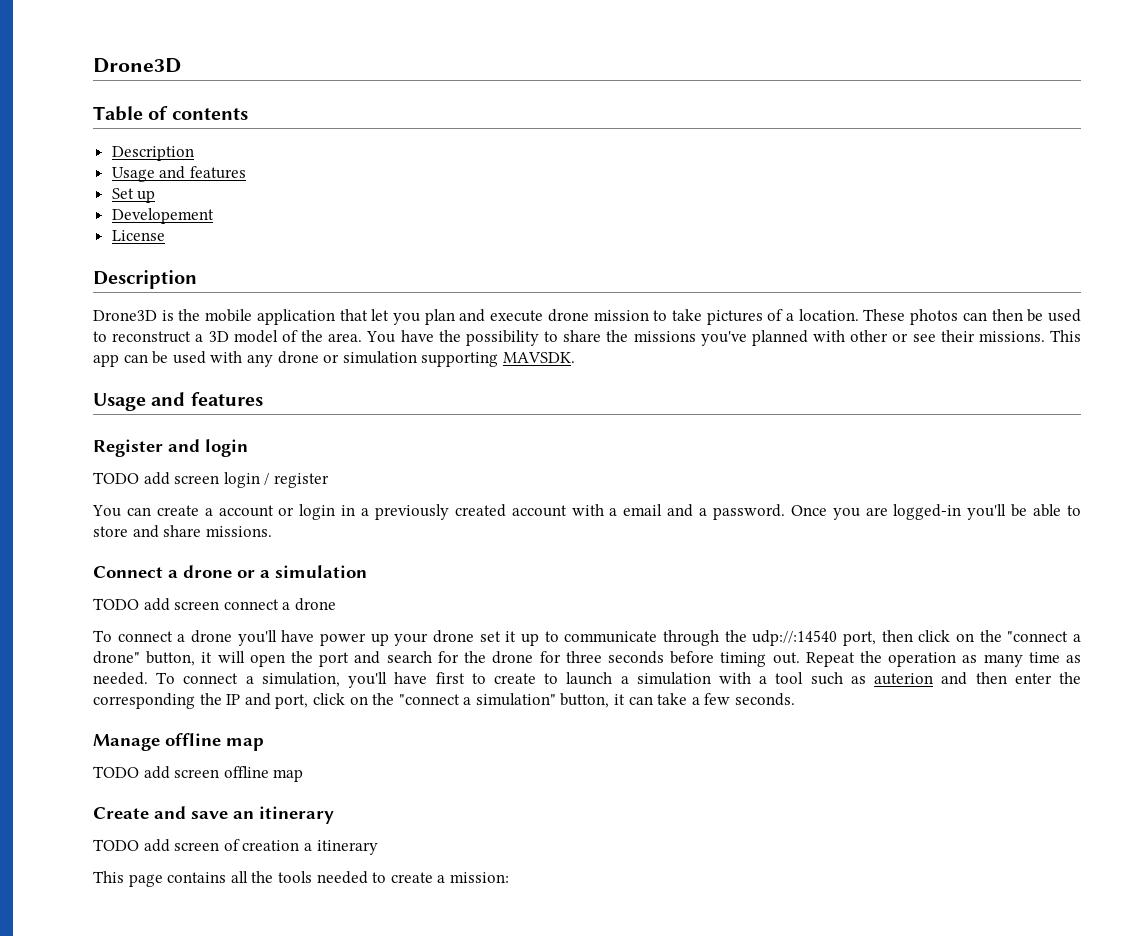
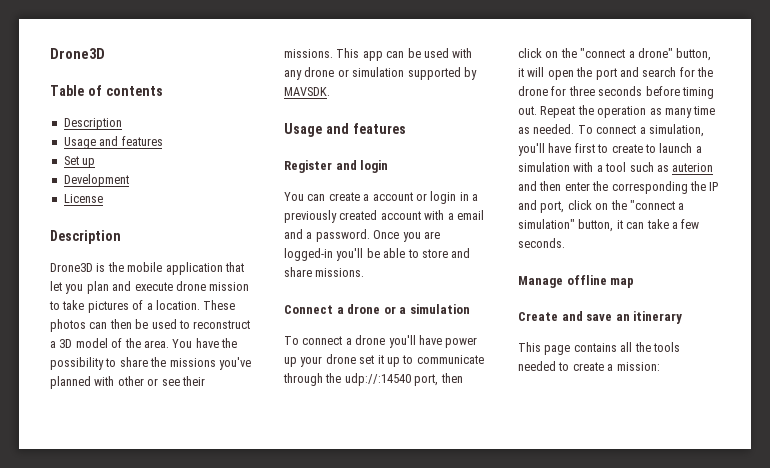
- Developement
+ Development
- This app can be used with any drone or simulation supporting MAVSDK.
+ This app can be used with any drone or simulation supported by MAVSDK.
- TODO add screen login / register
- TODO add screen connect a drone
- TODO add screen offline map
- TODO add screen of creation a itinerary

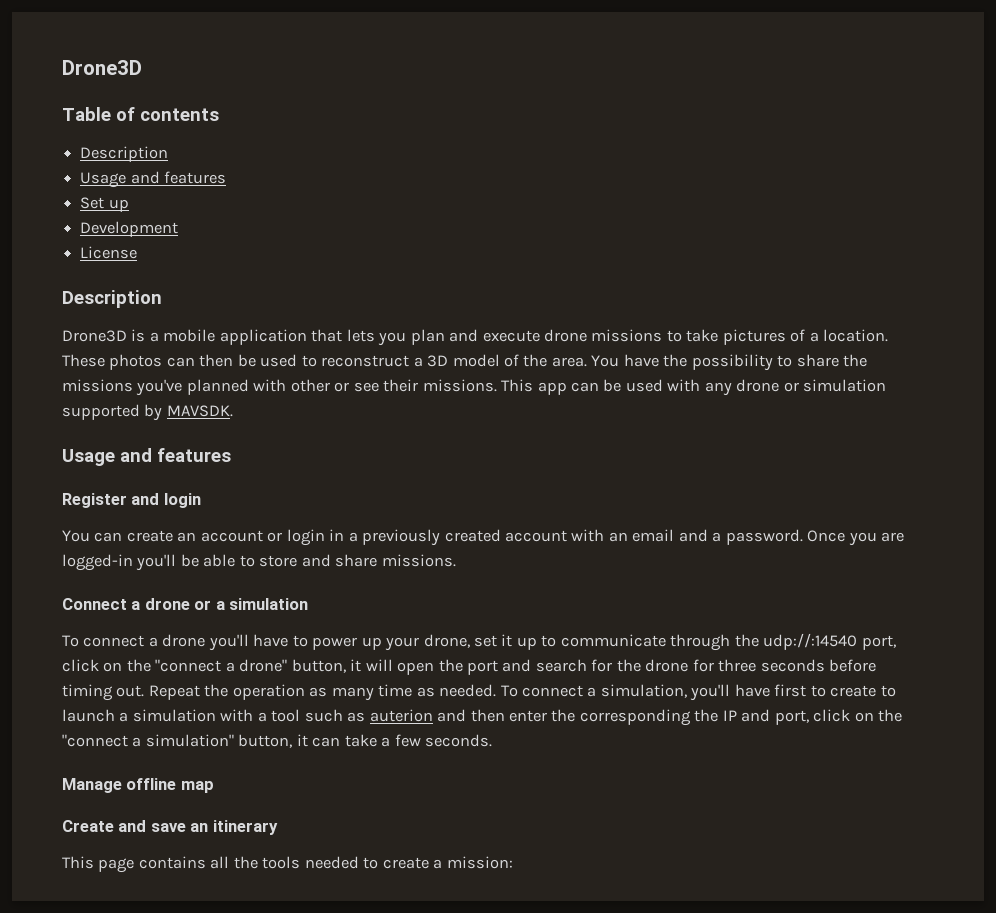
- Drone3D is the mobile application that let you plan and execute drone mission to take pictures of a location.
+ Drone3D is a mobile application that lets you plan and execute drone missions to take pictures of a location.
- You can create a account or login in a previously created account with a email and a password.
+ You can create an account or login in a previously created account with an email and a password.
- To connect a drone you'll have power up your drone set it up to communicate through the udp://:14540 port, then click on the "connect a drone" button, it will open the port and search for the drone for three seconds before timing out.
+ To connect a drone you'll have to power up your drone, set it up to communicate through the udp://:14540 port, click on the "connect a drone" button, it will open the port and search for the drone for three seconds before timing out.

